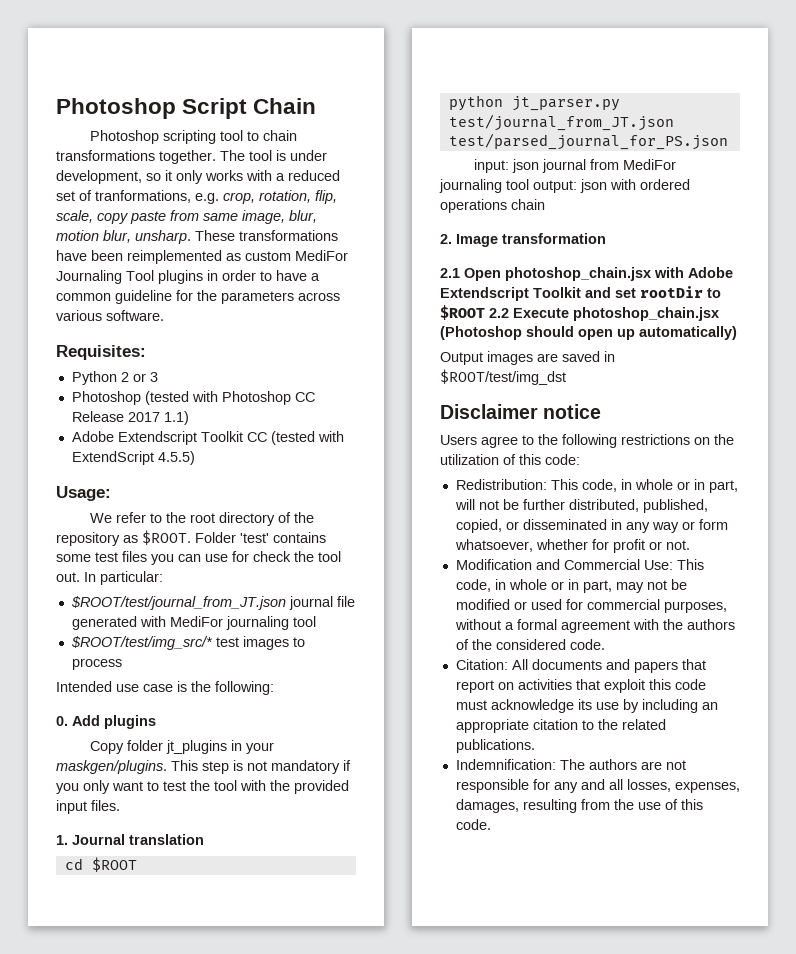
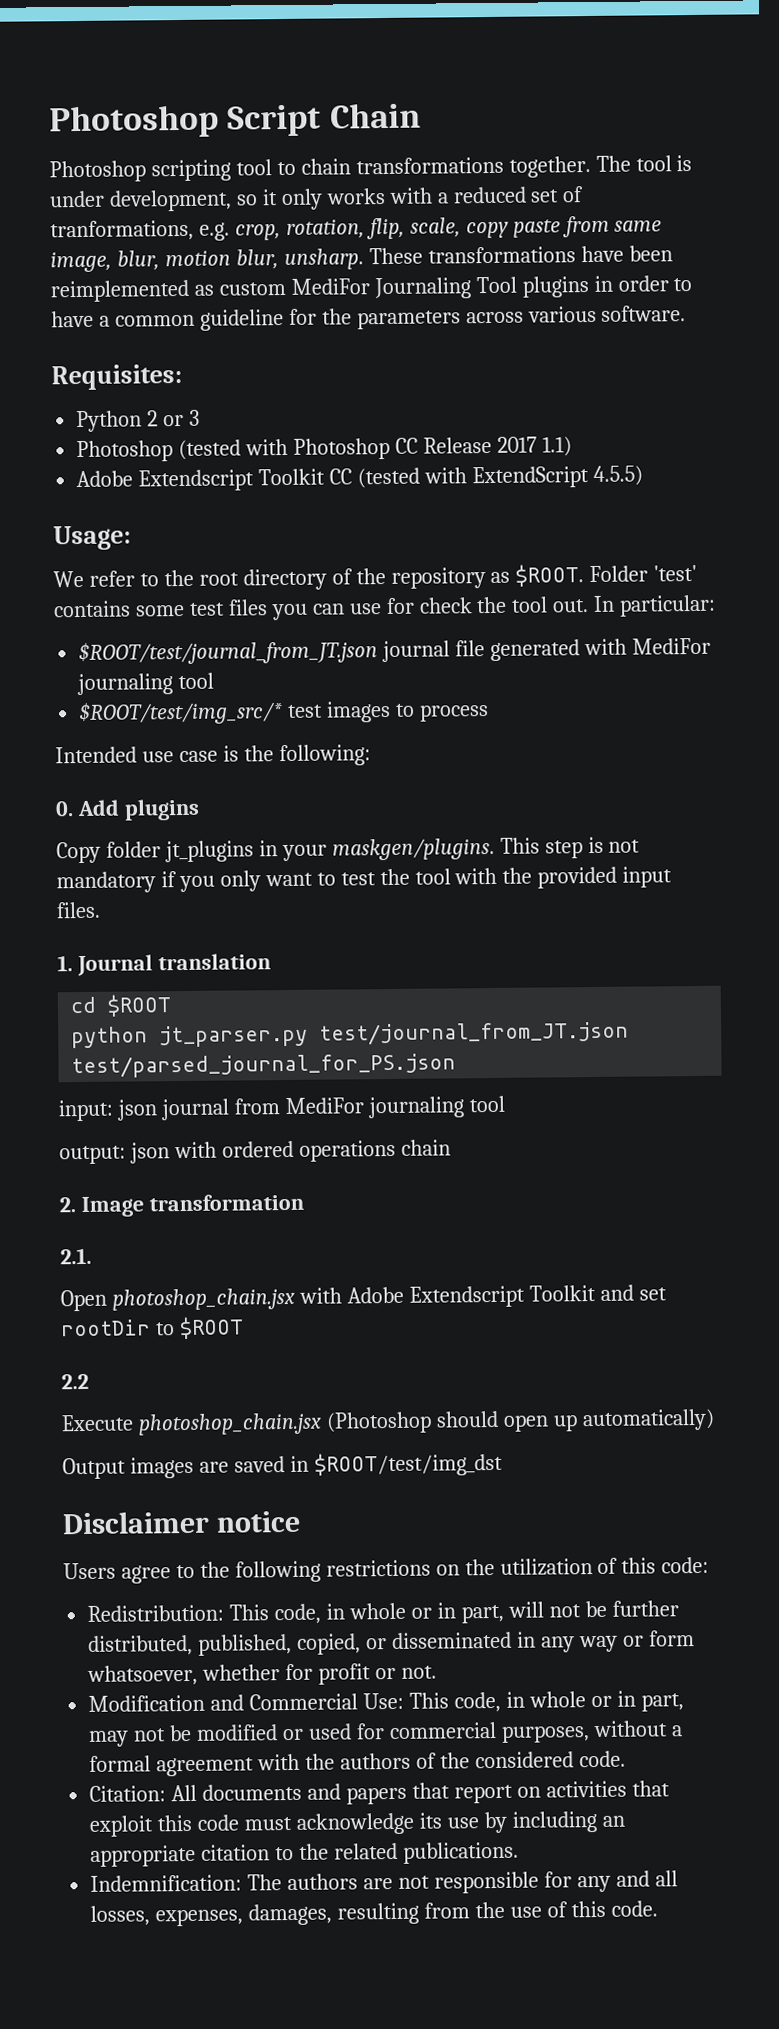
- input: json journal from MediFor journaling tool output: json with ordered operations chain
+ input: json journal from MediFor journaling tool
+ output: json with ordered operations chain
- 2.1 Open photoshop_chain.jsx with Adobe Extendscript Toolkit and set rootDir to $ROOT 2.2 Execute photoshop_chain.jsx (Photoshop should open up automatically)
+ 2.1.
+ Open photoshop_chain.jsx with Adobe Extendscript Toolkit and set rootDir to $ROOT
+ 2.2
+ Execute photoshop_chain.jsx (Photoshop should open up automatically)

